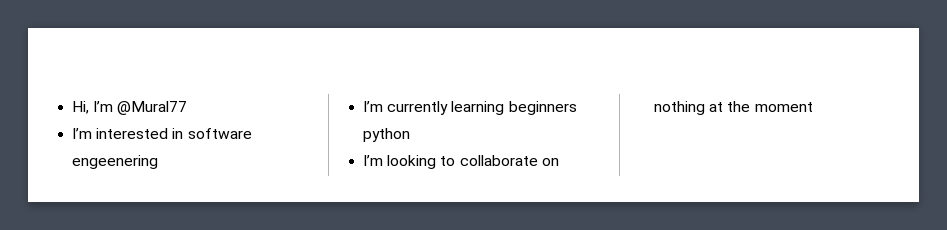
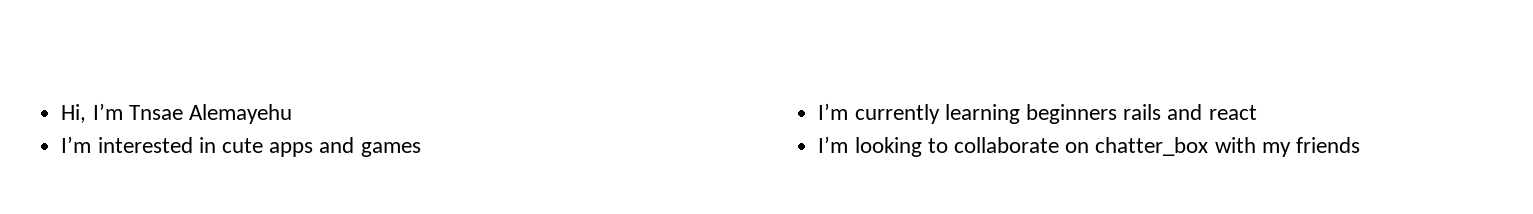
- Hi, I’m @Mural77
+ Hi, I’m Tnsae Alemayehu
- I’m interested in software engeenering
+ I’m interested in cute apps and games
- I’m currently learning beginners python
+ I’m currently learning beginners rails and react
- I’m looking to collaborate on nothing at the moment
+ I’m looking to collaborate on chatter_box with my friends

